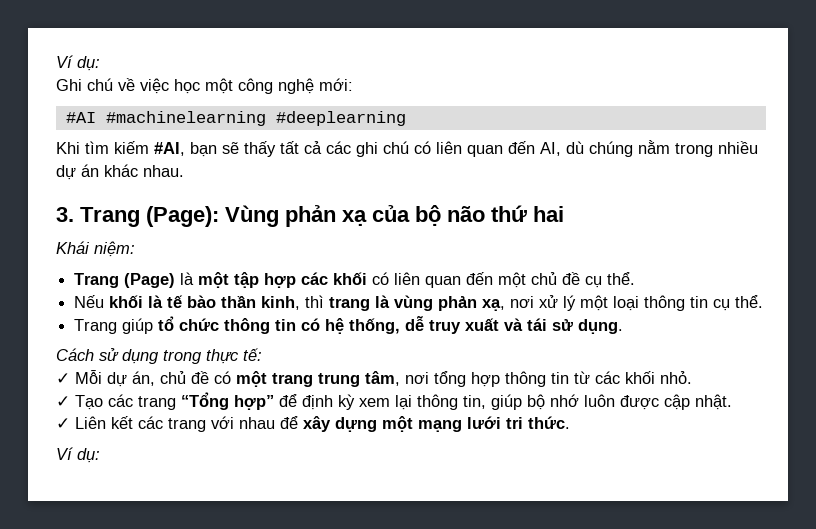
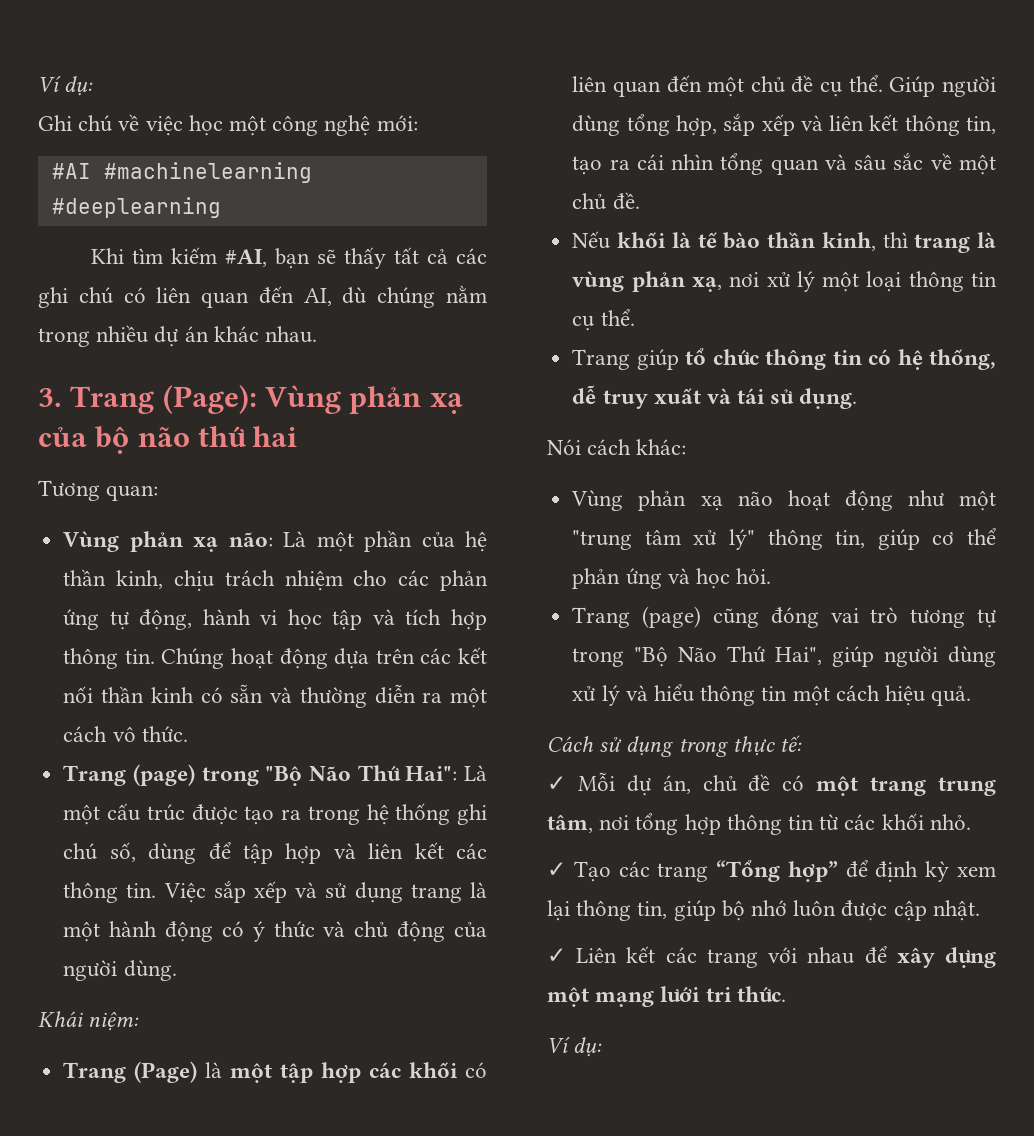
+ Tương quan:
+ Vùng phản xạ não: Là một phần của hệ thần kinh, chịu trách nhiệm cho các phản ứng tự động, hành vi học tập và tích hợp thông tin. Chúng hoạt động dựa trên các kết nối thần kinh có sẵn và thường diễn ra một cách vô thức.
+ Trang (page) trong "Bộ Não Thứ Hai": Là một cấu trúc được tạo ra trong hệ thống ghi chú số, dùng để tập hợp và liên kết các thông tin. Việc sắp xếp và sử dụng trang là một hành động có ý thức và chủ động của người dùng.
+ Giúp người dùng tổng hợp, sắp xếp và liên kết thông tin, tạo ra cái nhìn tổng quan và sâu sắc về một chủ đề.
+ Nói cách khác:
+ Vùng phản xạ não hoạt động như một "trung tâm xử lý" thông tin, giúp cơ thể phản ứng và học hỏi.
+ Trang (page) cũng đóng vai trò tương tự trong "Bộ Não Thứ Hai", giúp người dùng xử lý và hiểu thông tin một cách hiệu quả.

